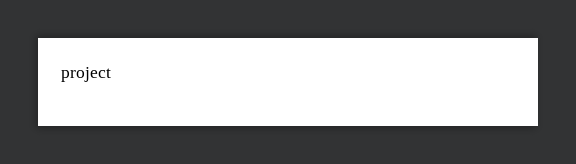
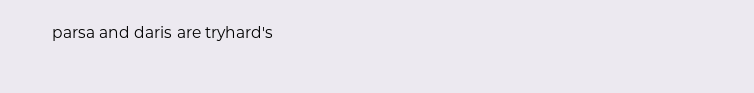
- project
+ parsa and daris are tryhard's

